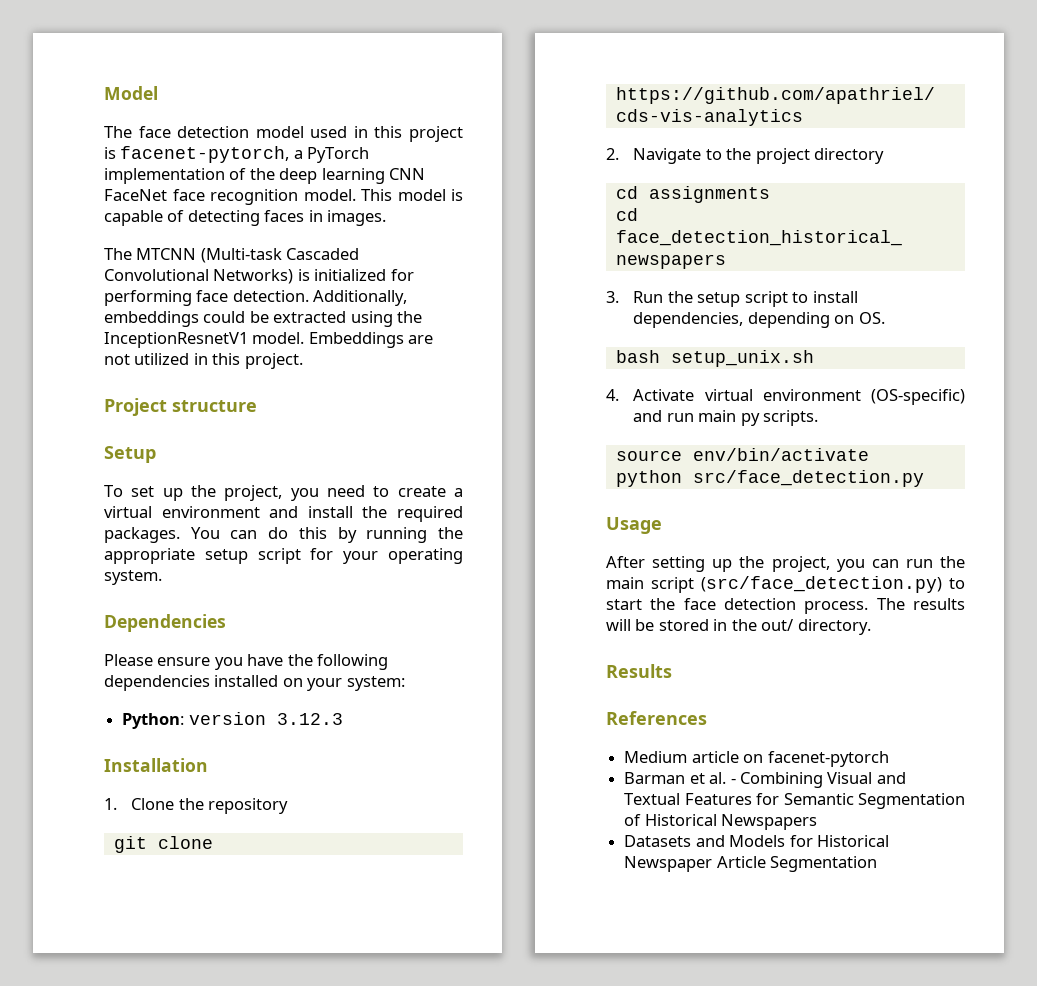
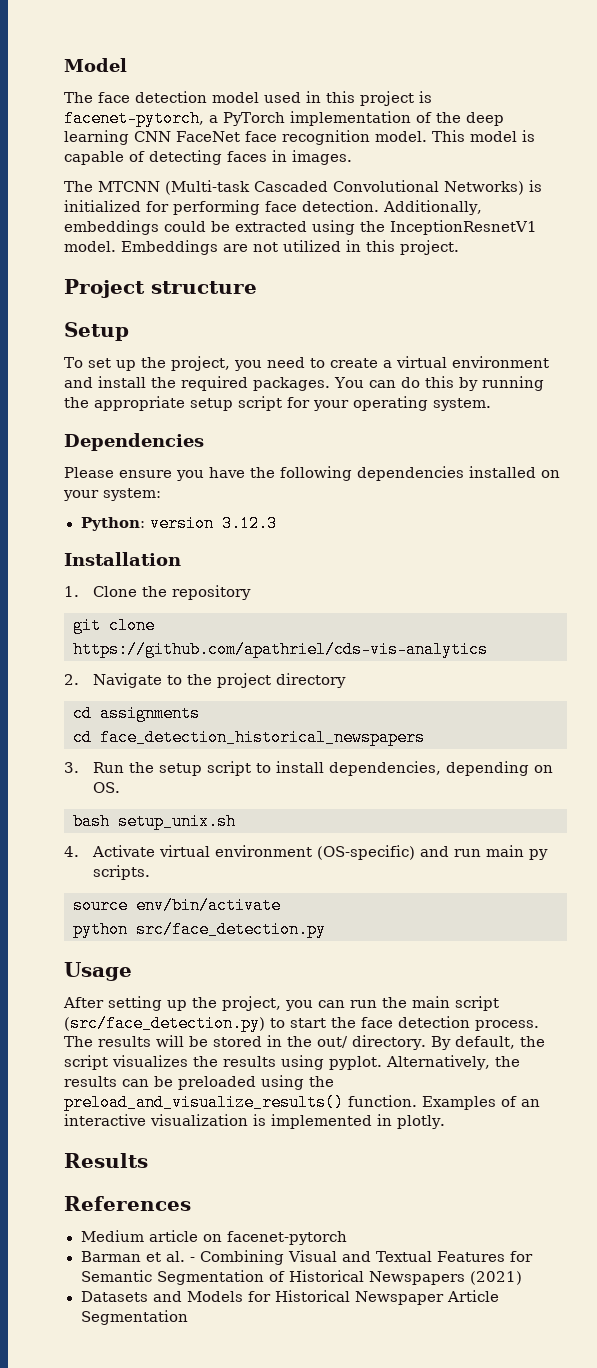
+ By default, the script visualizes the results using pyplot. Alternatively, the results can be preloaded using the preload_and_visualize_results() function. Examples of an interactive visualization is implemented in plotly.
- Barman et al. - Combining Visual and Textual Features for Semantic Segmentation of Historical Newspapers
+ Barman et al. - Combining Visual and Textual Features for Semantic Segmentation of Historical Newspapers (2021)

